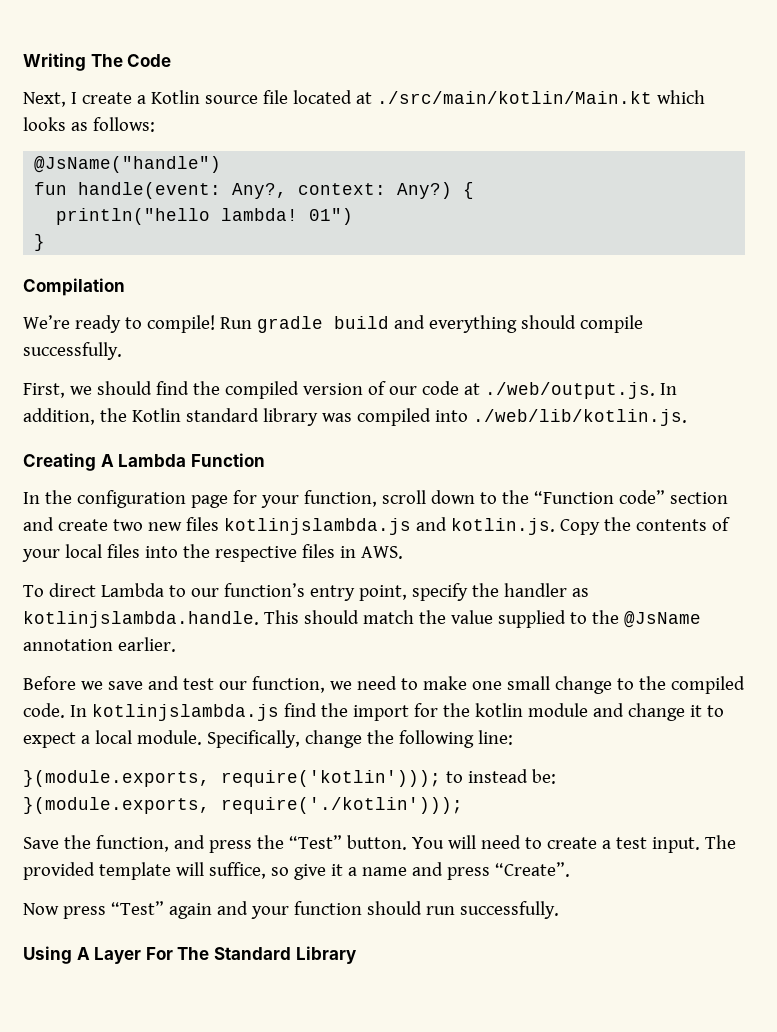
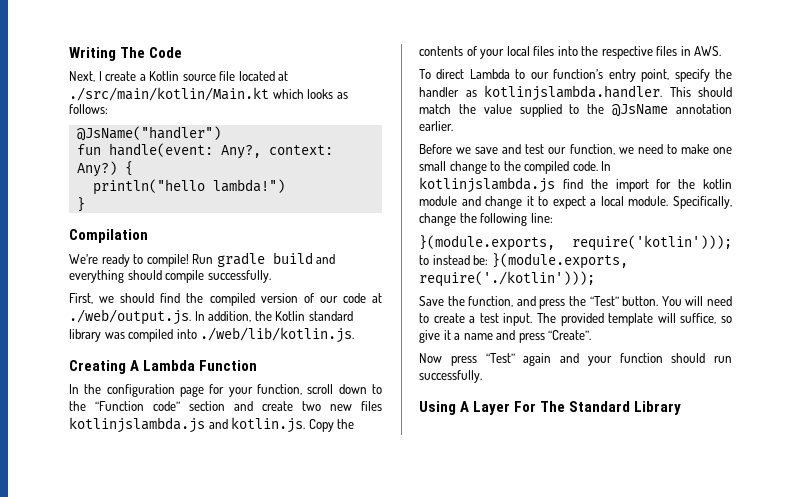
- @JsName("handle")
+ @JsName("handler")
- println("hello lambda! 01")
+ println("hello lambda!")
- To direct Lambda to our function’s entry point, specify the handler as kotlinjslambda.handle. This should match the value supplied to the @JsName annotation earlier.
+ To direct Lambda to our function’s entry point, specify the handler as kotlinjslambda.handler. This should match the value supplied to the @JsName annotation earlier.

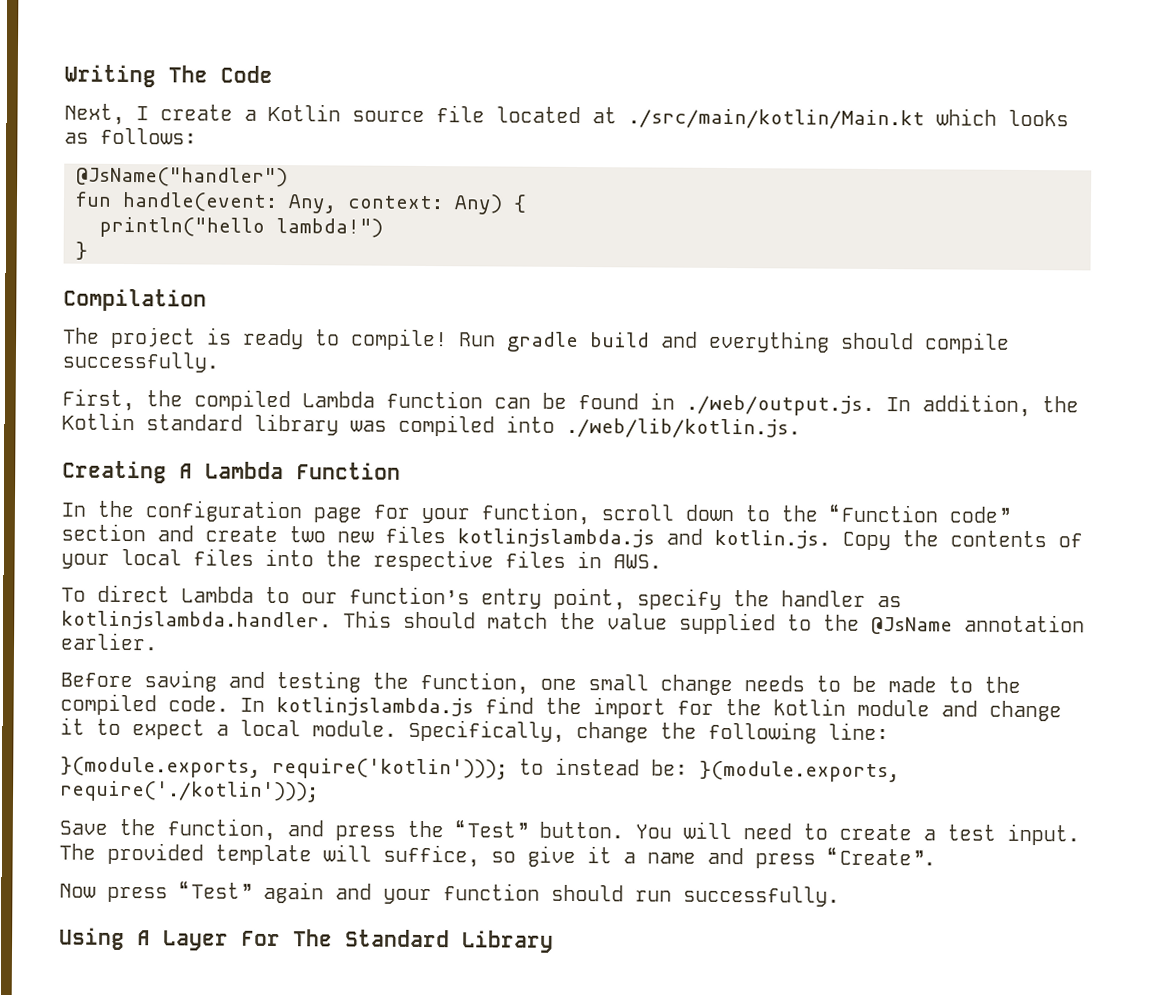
- fun handle(event: Any?, context: Any?) {
+ fun handle(event: Any, context: Any) {
- We’re ready to compile!
+ The project is ready to compile!
- First, we should find the compiled version of our code at ./web/output.js. In addition, the Kotlin standard library was compiled into ./web/lib/kotlin.js.
+ First, the compiled Lambda function can be found in ./web/output.js. In addition, the Kotlin standard library was compiled into ./web/lib/kotlin.js.
- Before we save and test our function, we need to make one small change to the compiled code.
+ Before saving and testing the function, one small change needs to be made to the compiled code.

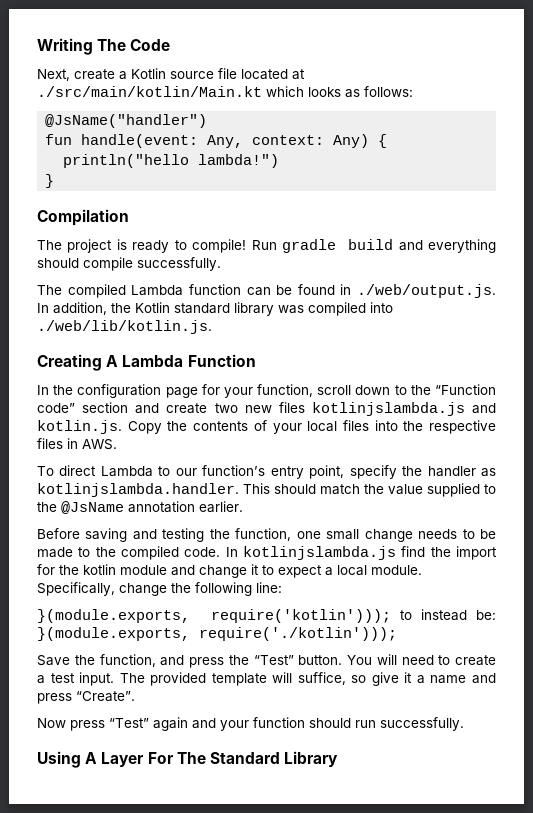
- Next, I create a Kotlin source file located at ./src/main/kotlin/Main.kt which looks as follows:
+ Next, create a Kotlin source file located at ./src/main/kotlin/Main.kt which looks as follows:
- First, the compiled Lambda function can be found in ./web/output.js. In addition, the Kotlin standard library was compiled into ./web/lib/kotlin.js.
+ The compiled Lambda function can be found in ./web/output.js. In addition, the Kotlin standard library was compiled into ./web/lib/kotlin.js.

